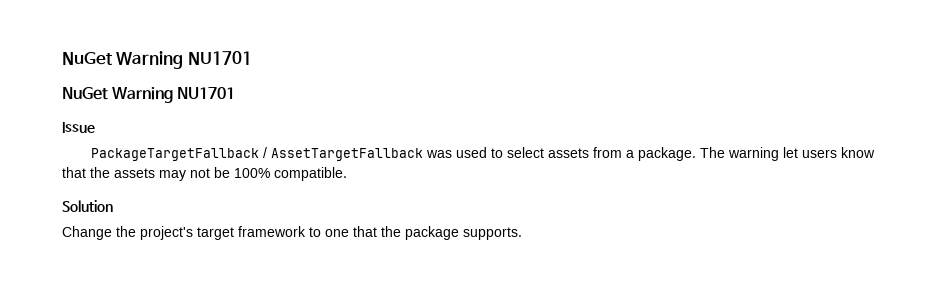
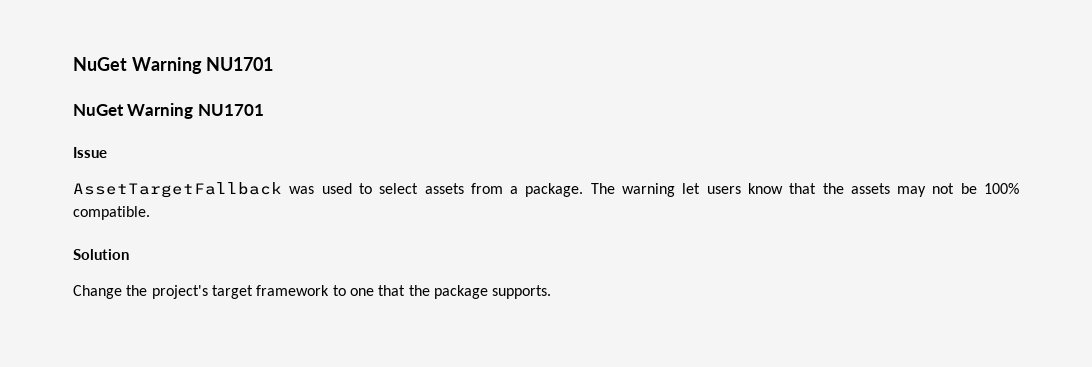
- PackageTargetFallback / AssetTargetFallback was used to select assets from a package.
+ AssetTargetFallback was used to select assets from a package.

